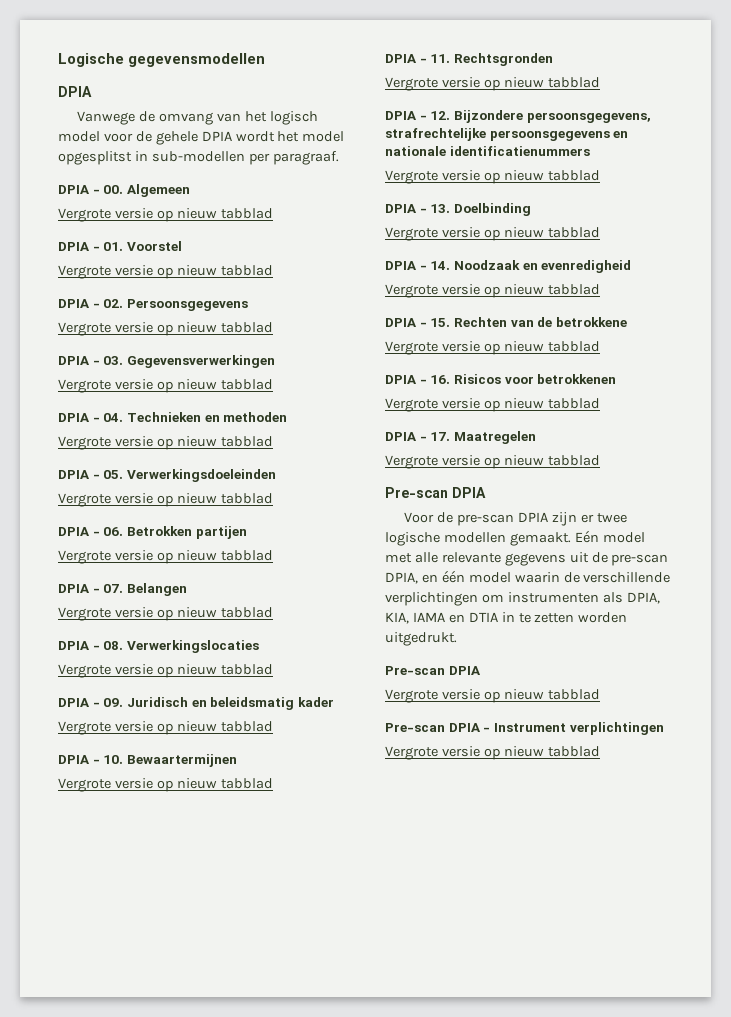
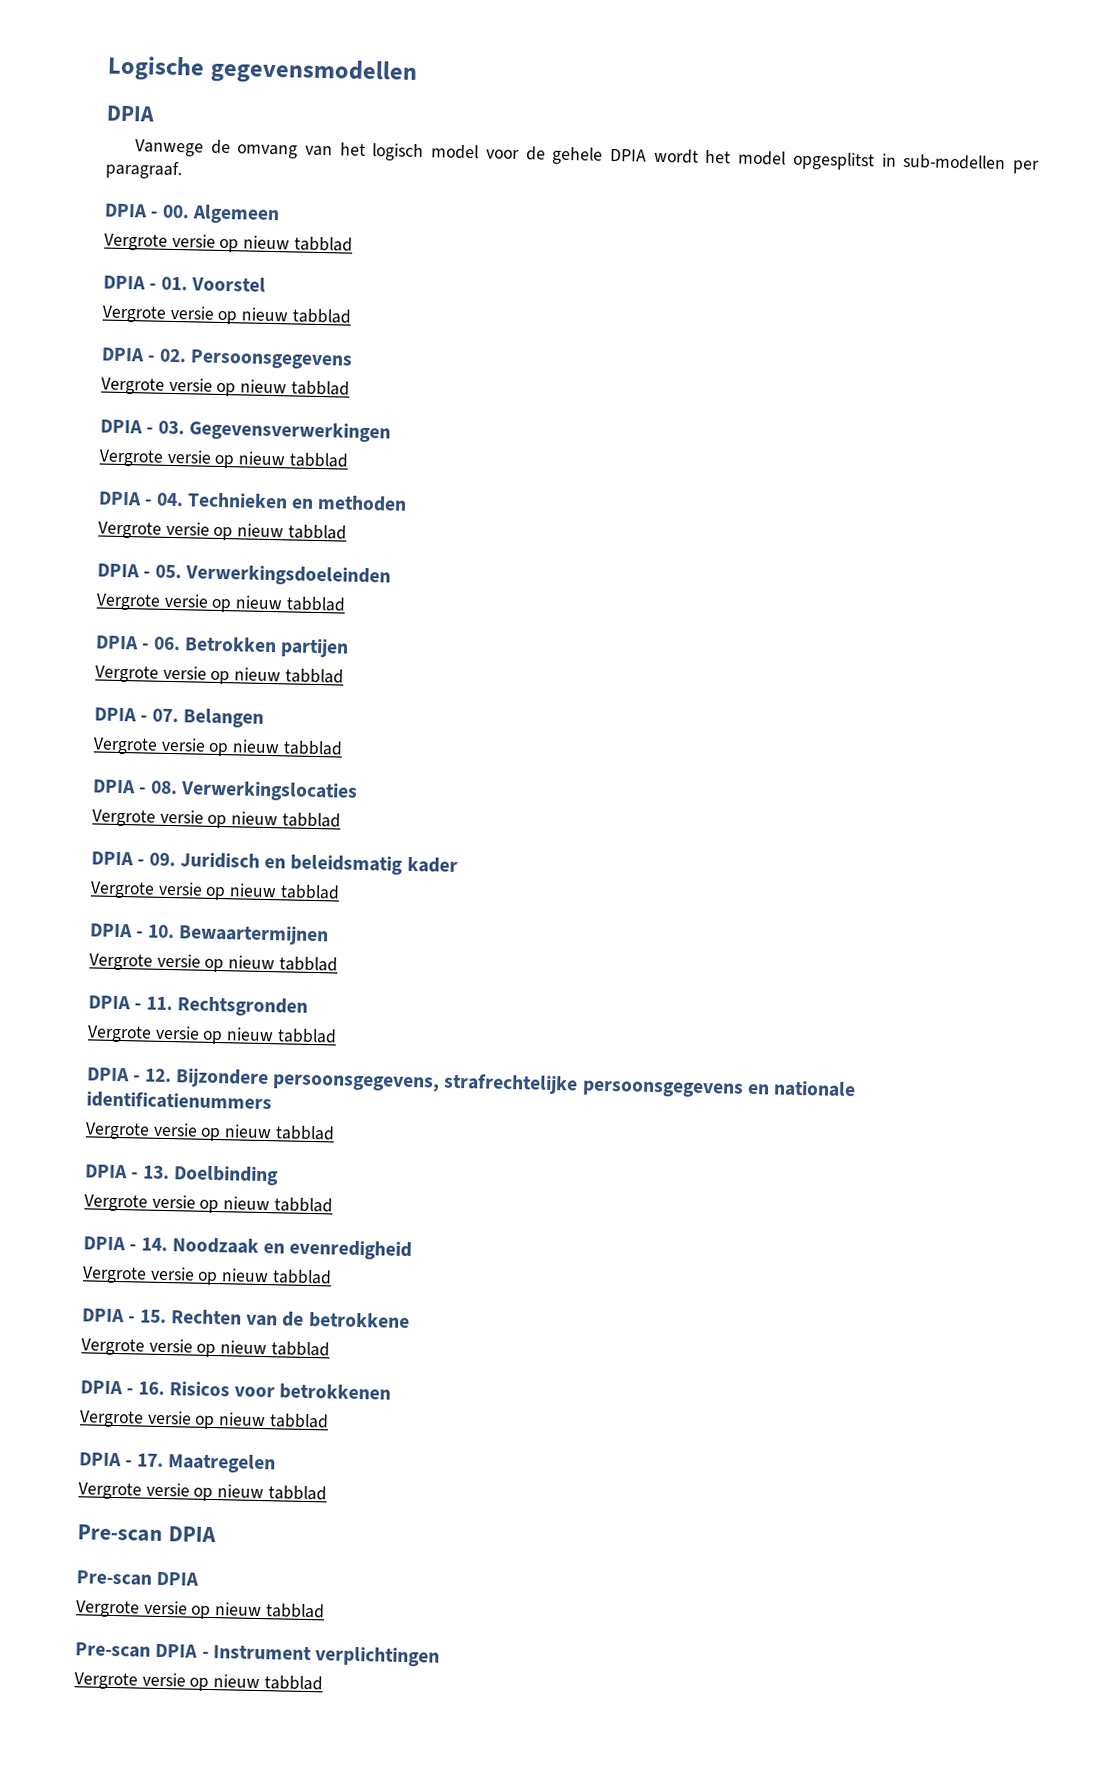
- Voor de pre-scan DPIA zijn er twee logische modellen gemaakt. Eén model met alle relevante gegevens uit de pre-scan DPIA, en één model waarin de verschillende verplichtingen om instrumenten als DPIA, KIA, IAMA en DTIA in te zetten worden uitgedrukt.

